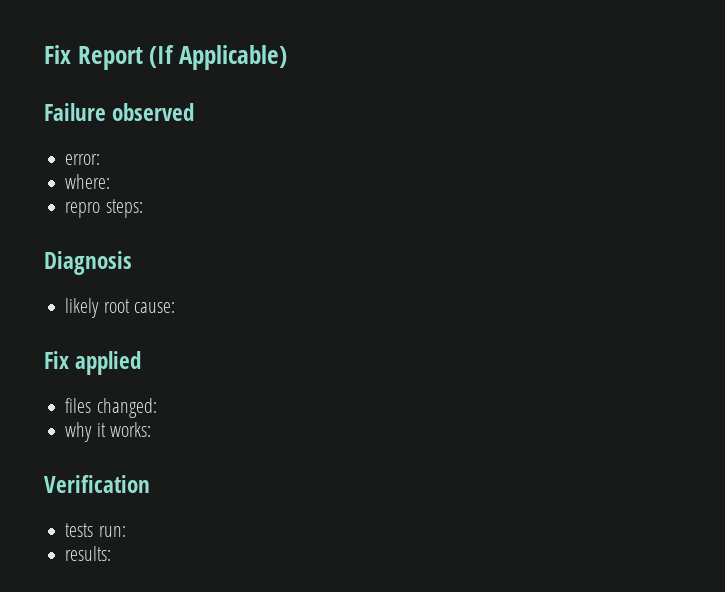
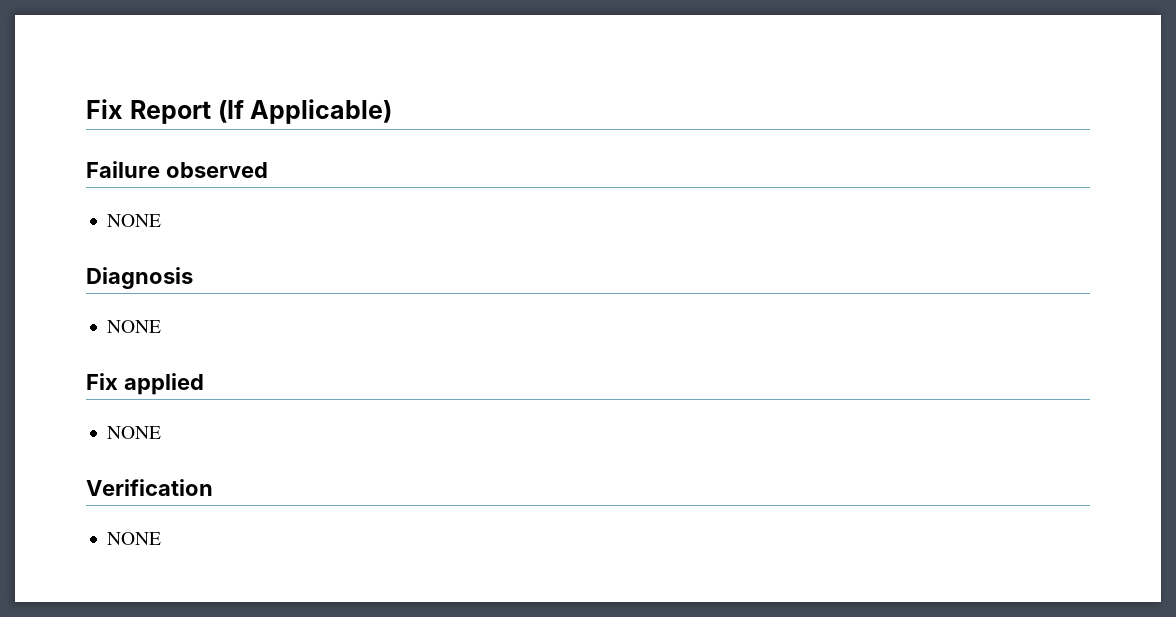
  Failure observed
- error:
- where:
- repro steps:
+ NONE
  Diagnosis
- likely root cause:
+ NONE
  Fix applied
- files changed:
- why it works:
+ NONE
  Verification
- tests run:
- results:
+ NONE

